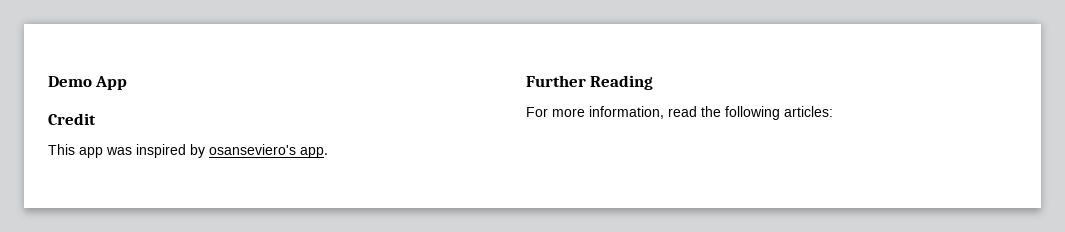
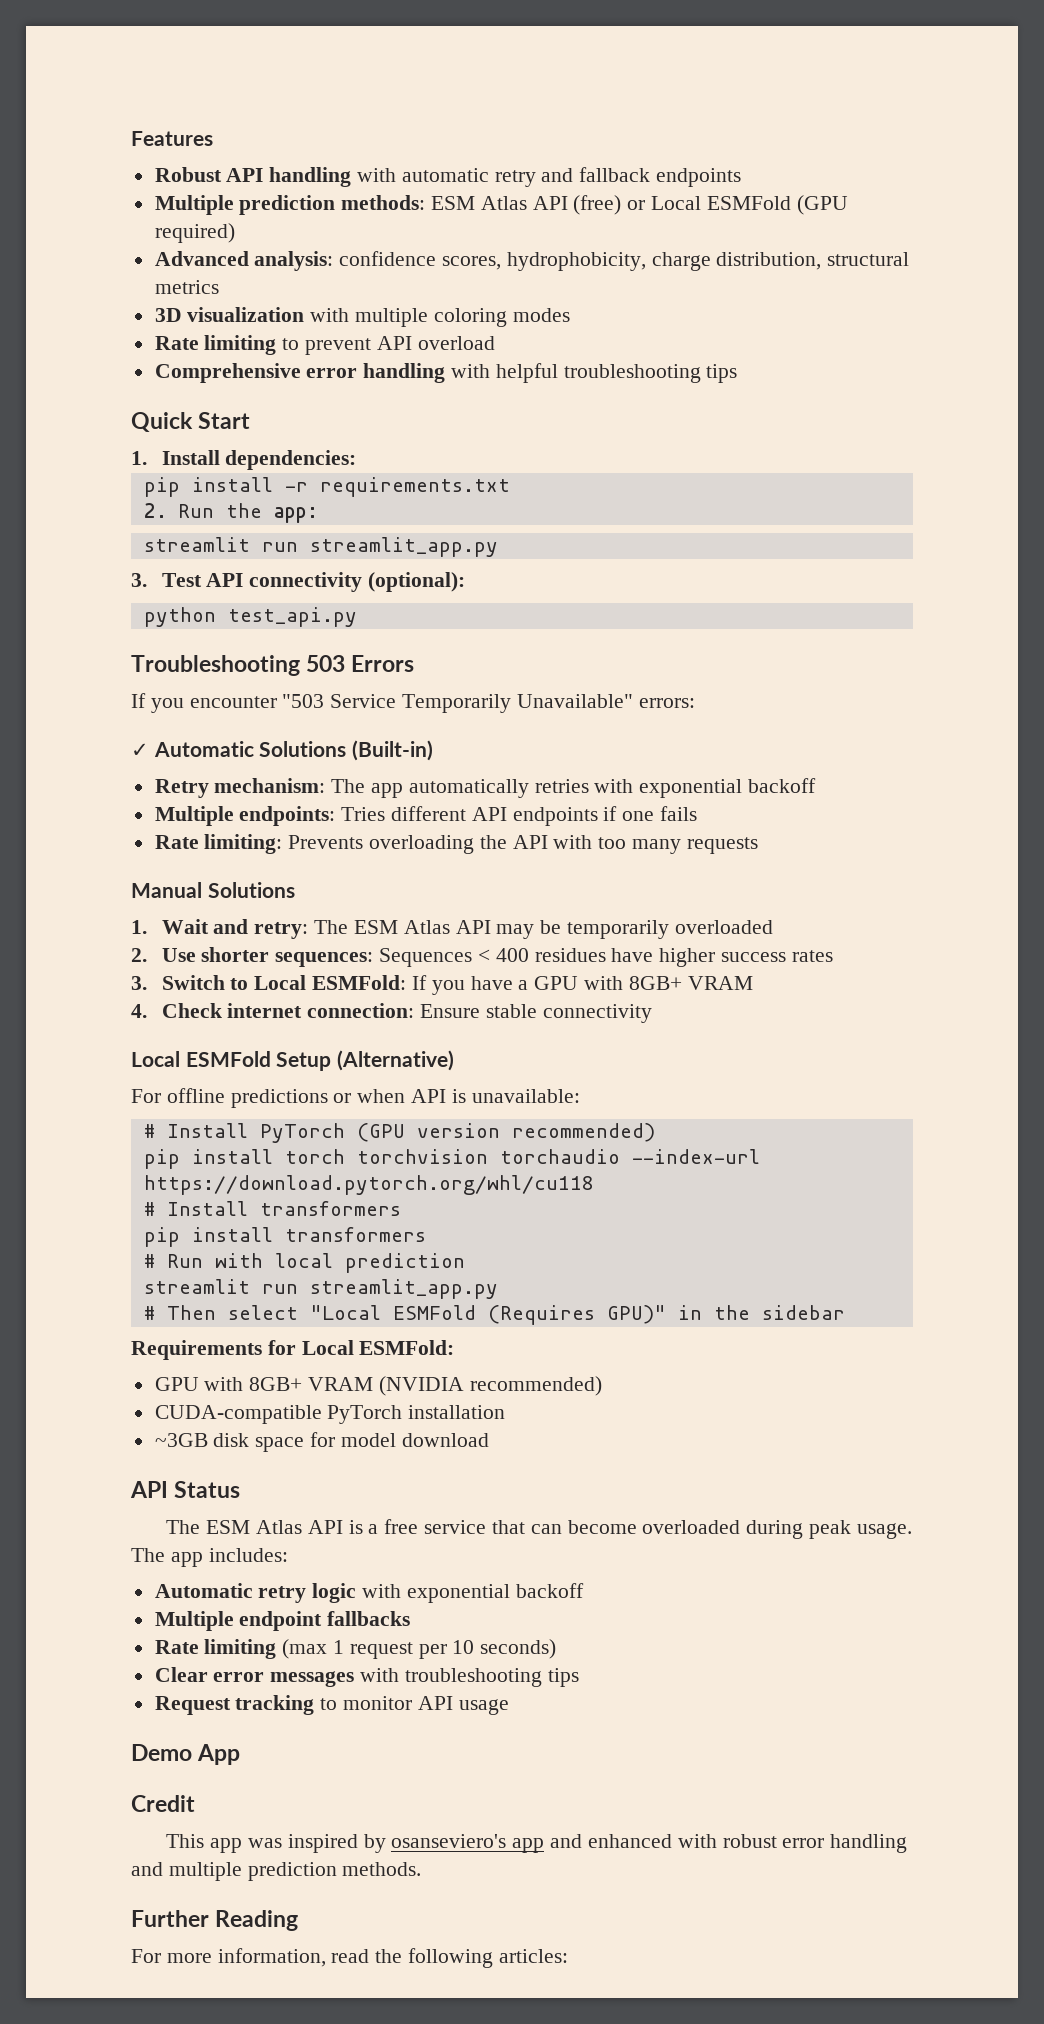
+ Features
+ Robust API handling with automatic retry and fallback endpoints
+ Multiple prediction methods: ESM Atlas API (free) or Local ESMFold (GPU required)
+ Advanced analysis: confidence scores, hydrophobicity, charge distribution, structural metrics
+ 3D visualization with multiple coloring modes
+ Rate limiting to prevent API overload
+ Comprehensive error handling with helpful troubleshooting tips
+ Quick Start
+ 1. Install dependencies:
+ pip install -r requirements.txt
+ 2. Run the app:
+ streamlit run streamlit_app.py
+ 3. Test API connectivity (optional):
+ python test_api.py
+ Troubleshooting 503 Errors
+ If you encounter "503 Service Temporarily Unavailable" errors:
+ ✓ Automatic Solutions (Built-in)
+ Retry mechanism: The app automatically retries with exponential backoff
+ Multiple endpoints: Tries different API endpoints if one fails
+ Rate limiting: Prevents overloading the API with too many requests
+ Manual Solutions
+ 1. Wait and retry: The ESM Atlas API may be temporarily overloaded
+ 2. Use shorter sequences: Sequences < 400 residues have higher success rates
+ 3. Switch to Local ESMFold: If you have a GPU with 8GB+ VRAM
+ 4. Check internet connection: Ensure stable connectivity
+ Local ESMFold Setup (Alternative)
+ For offline predictions or when API is unavailable:
+ # Install PyTorch (GPU version recommended)
+ pip install torch torchvision torchaudio --index-url https://download.pytorch.org/whl/cu118
+ # Install transformers
+ pip install transformers
+ # Run with local prediction
+ streamlit run streamlit_app.py
+ # Then select "Local ESMFold (Requires GPU)" in the sidebar
+ Requirements for Local ESMFold:
+ GPU with 8GB+ VRAM (NVIDIA recommended)
+ CUDA-compatible PyTorch installation
+ ~3GB disk space for model download
+ API Status
+ The ESM Atlas API is a free service that can become overloaded during peak usage. The app includes:
+ Automatic retry logic with exponential backoff
+ Multiple endpoint fallbacks
+ Rate limiting (max 1 request per 10 seconds)
+ Clear error messages with troubleshooting tips
+ Request tracking to monitor API usage
- This app was inspired by osanseviero's app.
+ This app was inspired by osanseviero's app and enhanced with robust error handling and multiple prediction methods.

